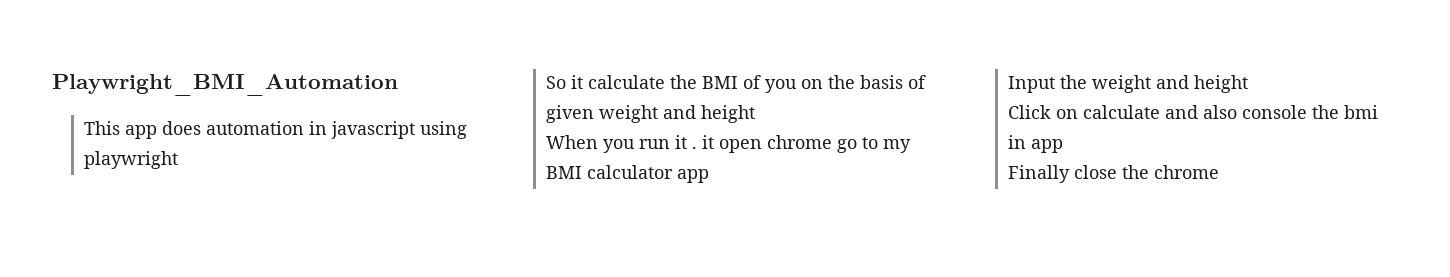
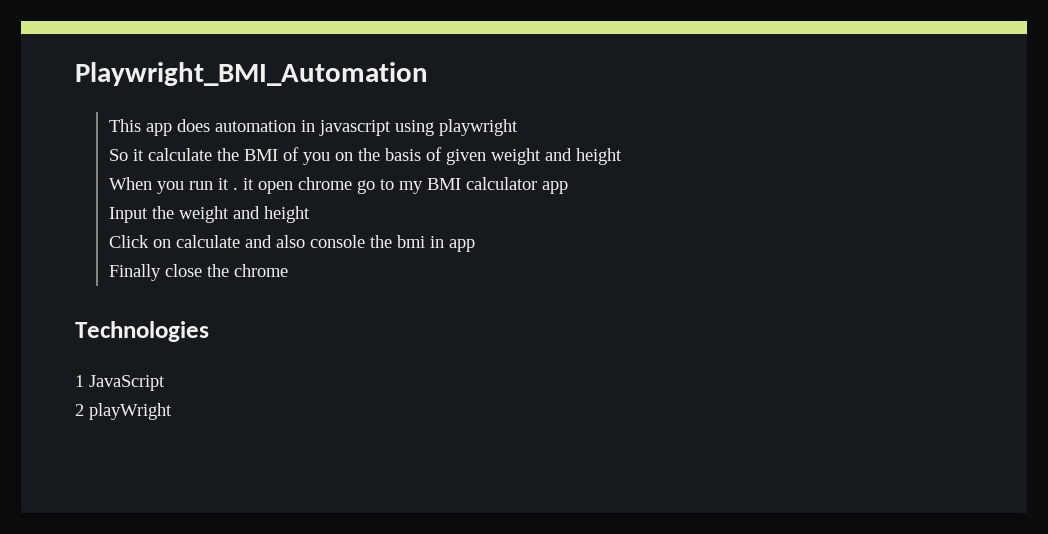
+ Technologies
+ 1 JavaScript
+ 2 playWright

